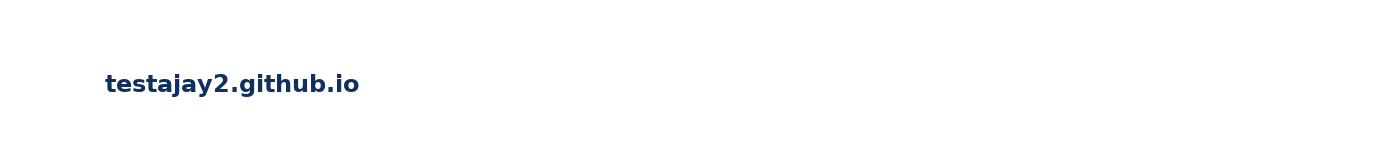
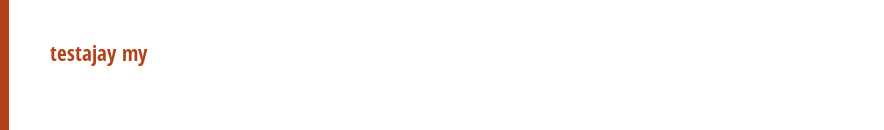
- testajay2.github.io
+ testajay my

